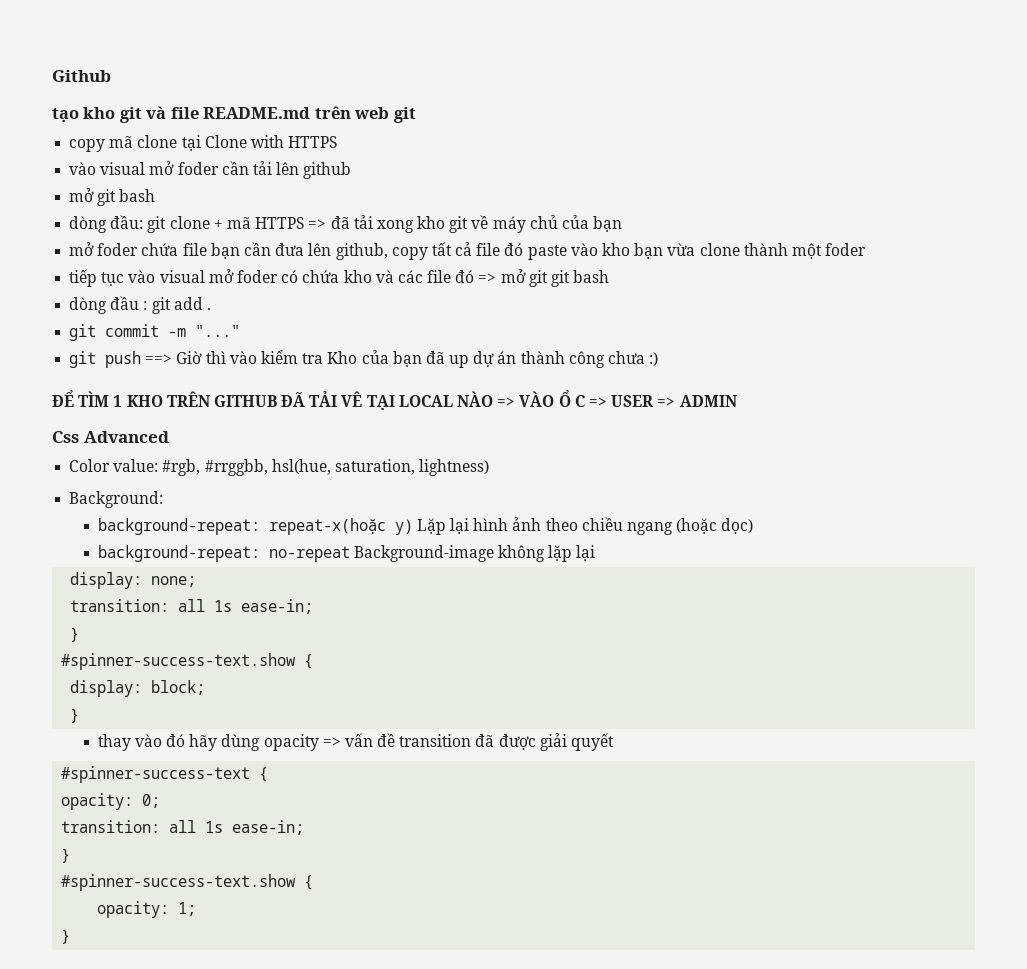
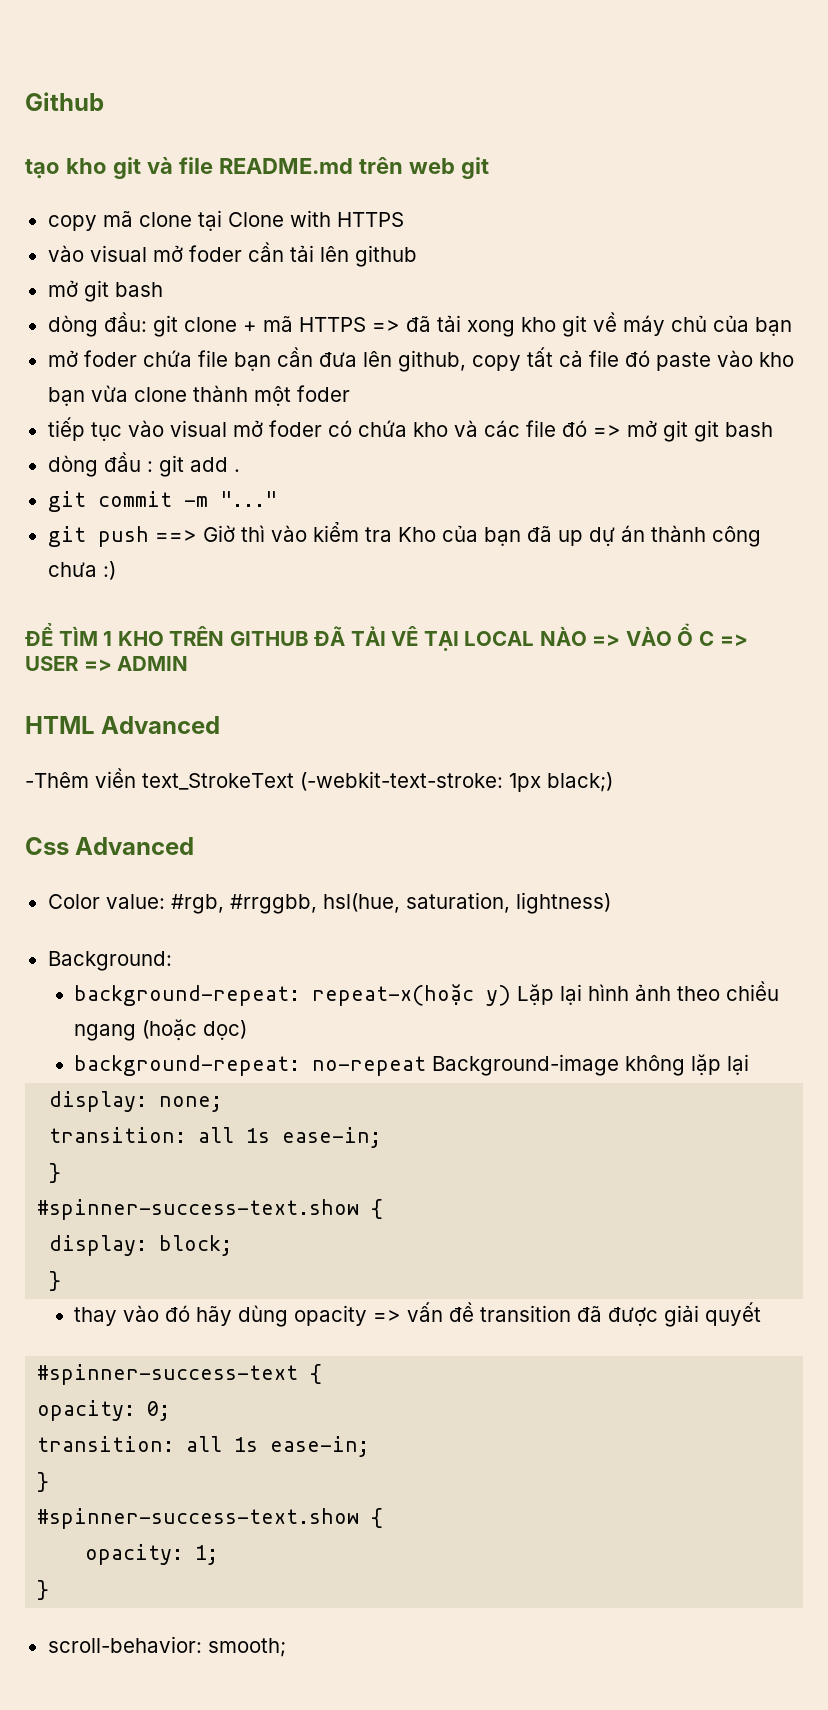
+ HTML Advanced
+ -Thêm viền text_StrokeText (-webkit-text-stroke: 1px black;)
+ scroll-behavior: smooth;

